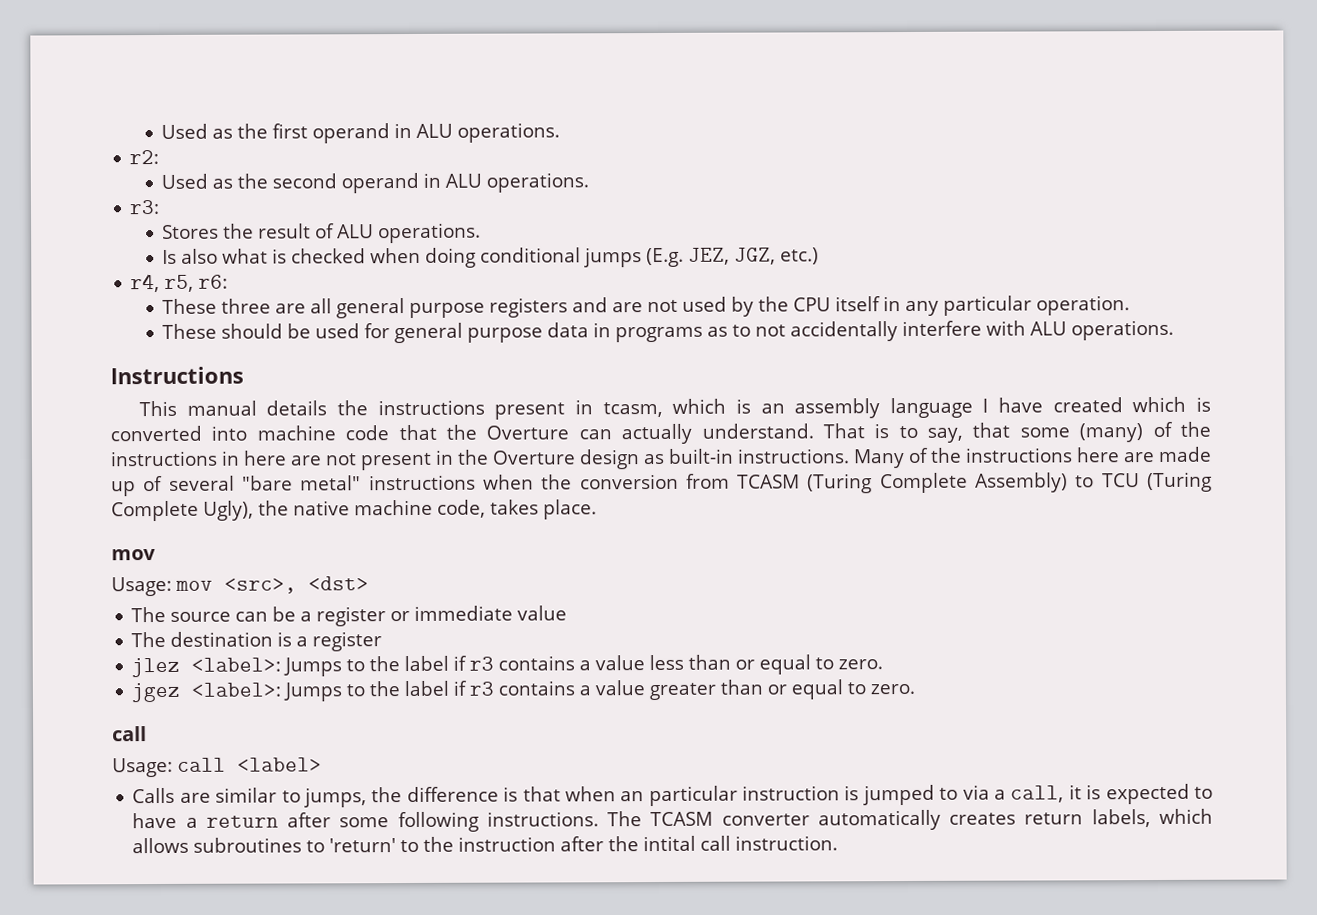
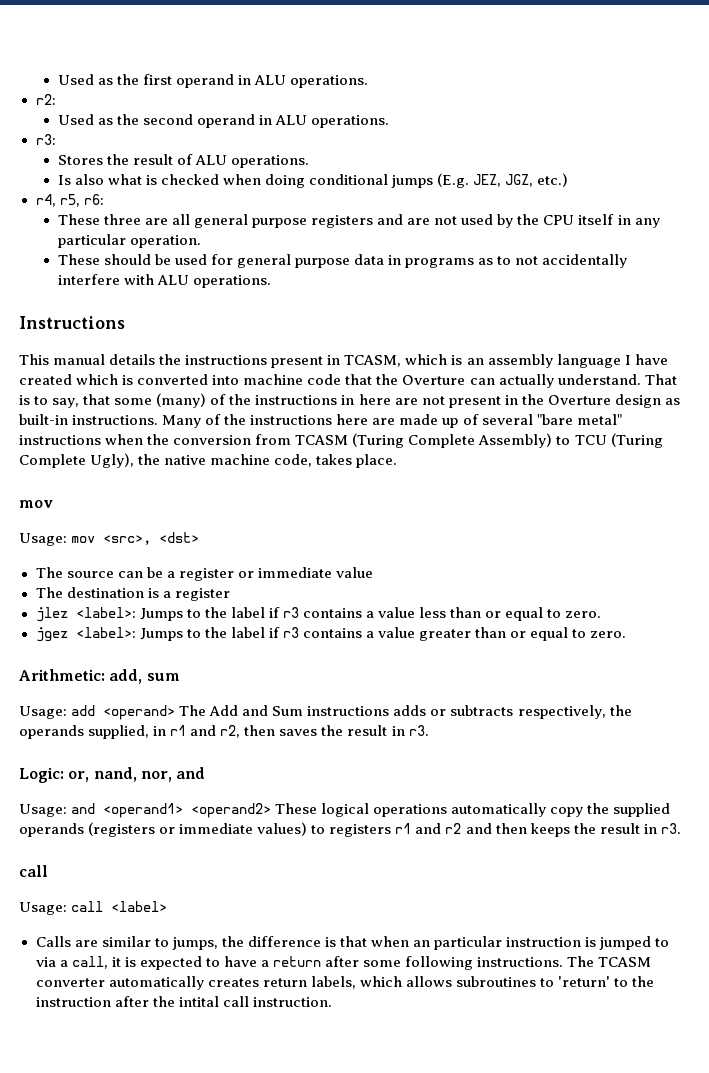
- This manual details the instructions present in tcasm, which is an assembly language I have created which is converted into machine code that the Overture can actually understand.
+ This manual details the instructions present in TCASM, which is an assembly language I have created which is converted into machine code that the Overture can actually understand.
+ Arithmetic: add, sum
+ Usage: add <operand> The Add and Sum instructions adds or subtracts respectively, the operands supplied, in r1 and r2, then saves the result in r3.
+ Logic: or, nand, nor, and
+ Usage: and <operand1> <operand2> These logical operations automatically copy the supplied operands (registers or immediate values) to registers r1 and r2 and then keeps the result in r3.

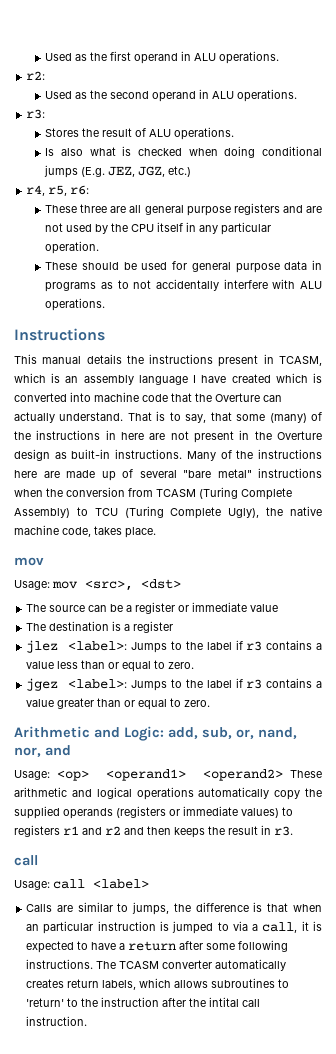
- Arithmetic: add, sum
- Usage: add <operand> The Add and Sum instructions adds or subtracts respectively, the operands supplied, in r1 and r2, then saves the result in r3.
- Logic: or, nand, nor, and
+ Arithmetic and Logic: add, sub, or, nand, nor, and
- Usage: and <operand1> <operand2> These logical operations automatically copy the supplied operands (registers or immediate values) to registers r1 and r2 and then keeps the result in r3.
+ Usage: <op> <operand1> <operand2> These arithmetic and logical operations automatically copy the supplied operands (registers or immediate values) to registers r1 and r2 and then keeps the result in r3.

